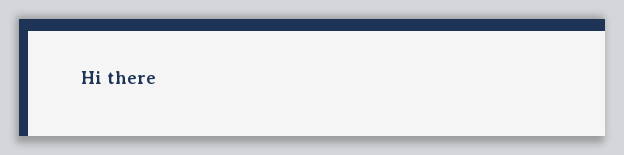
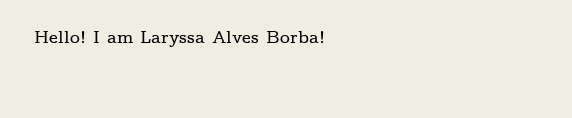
- Hi there
+ Hello! I am Laryssa Alves Borba!

